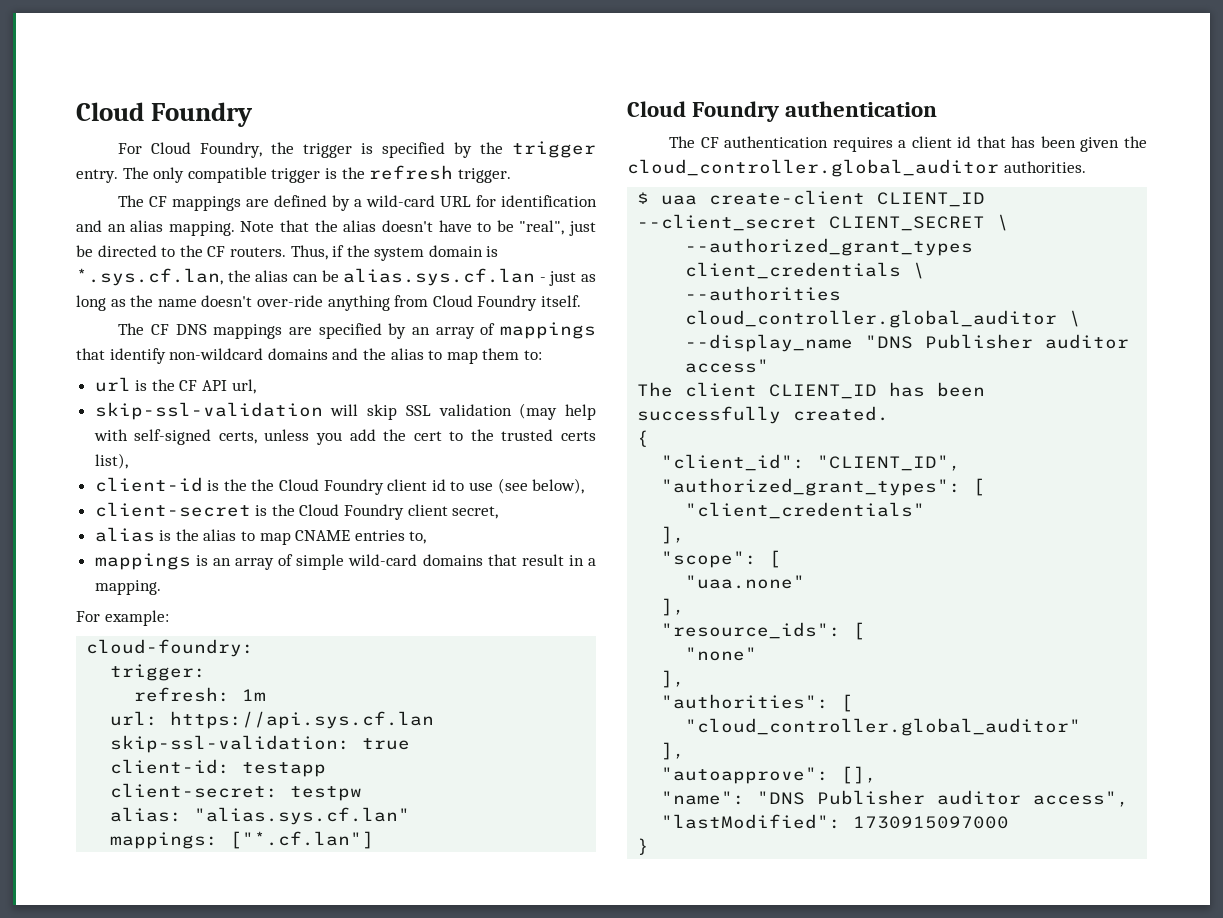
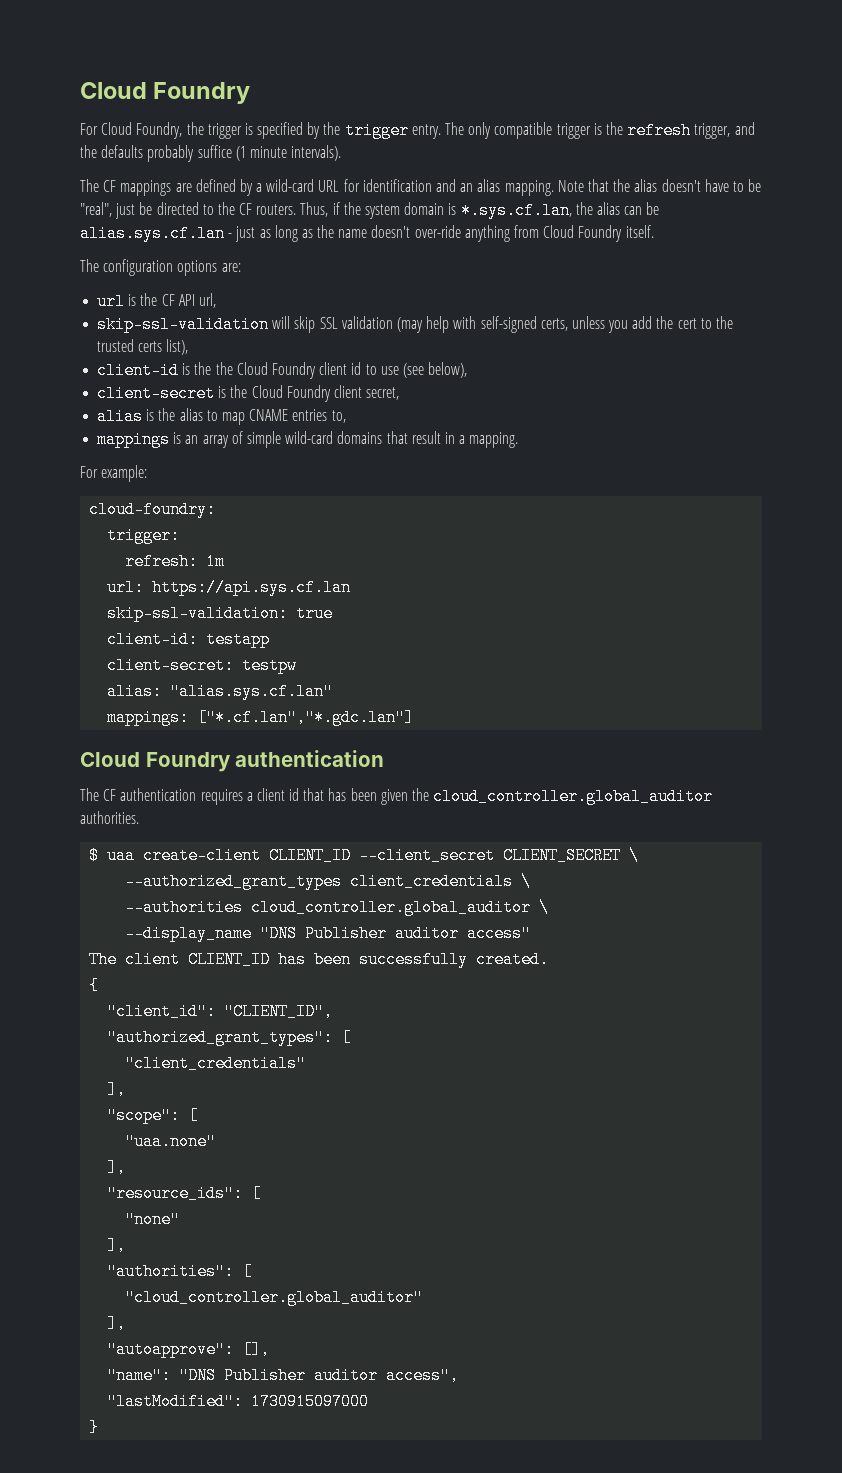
- The only compatible trigger is the refresh trigger.
+ The only compatible trigger is the refresh trigger, and the defaults probably suffice (1 minute intervals).
- The CF DNS mappings are specified by an array of mappings that identify non-wildcard domains and the alias to map them to:
+ The configuration options are:
- mappings: ["*.cf.lan"]
+ mappings: ["*.cf.lan","*.gdc.lan"]

